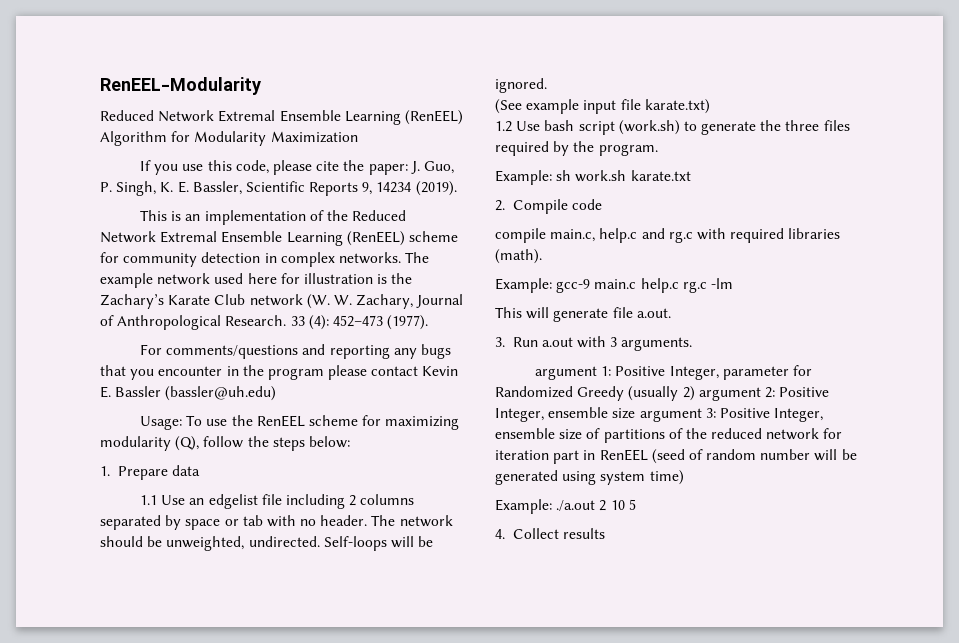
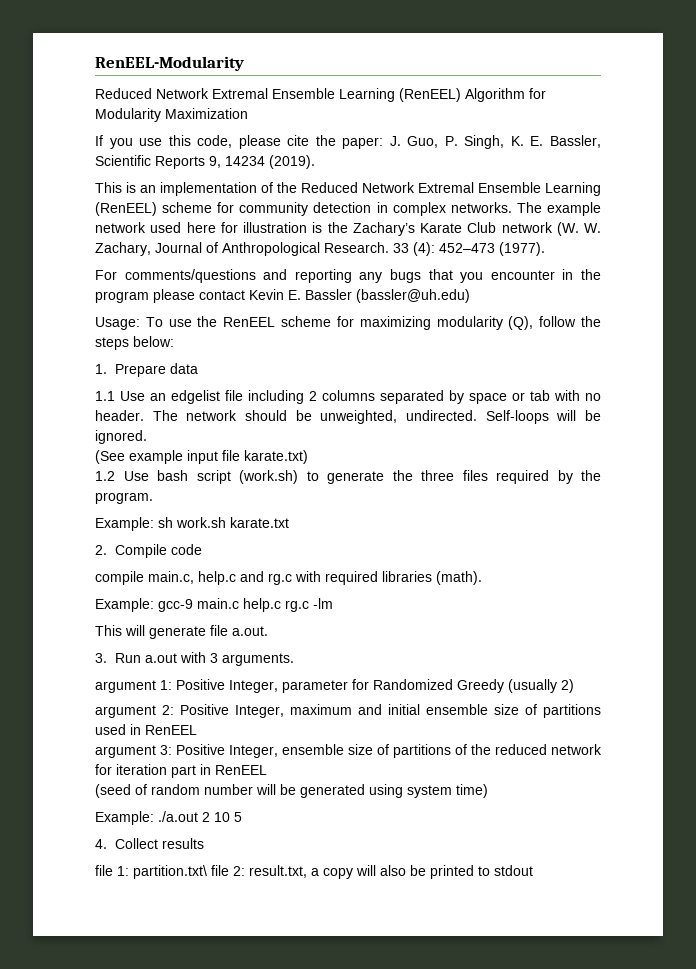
- argument 1: Positive Integer, parameter for Randomized Greedy (usually 2) argument 2: Positive Integer, ensemble size argument 3: Positive Integer, ensemble size of partitions of the reduced network for iteration part in RenEEL (seed of random number will be generated using system time)
+ argument 1: Positive Integer, parameter for Randomized Greedy (usually 2)
+ argument 2: Positive Integer, maximum and initial ensemble size of partitions used in RenEEL
+ argument 3: Positive Integer, ensemble size of partitions of the reduced network for iteration part in RenEEL
+ (seed of random number will be generated using system time)
+ file 1: partition.txt\ file 2: result.txt, a copy will also be printed to stdout

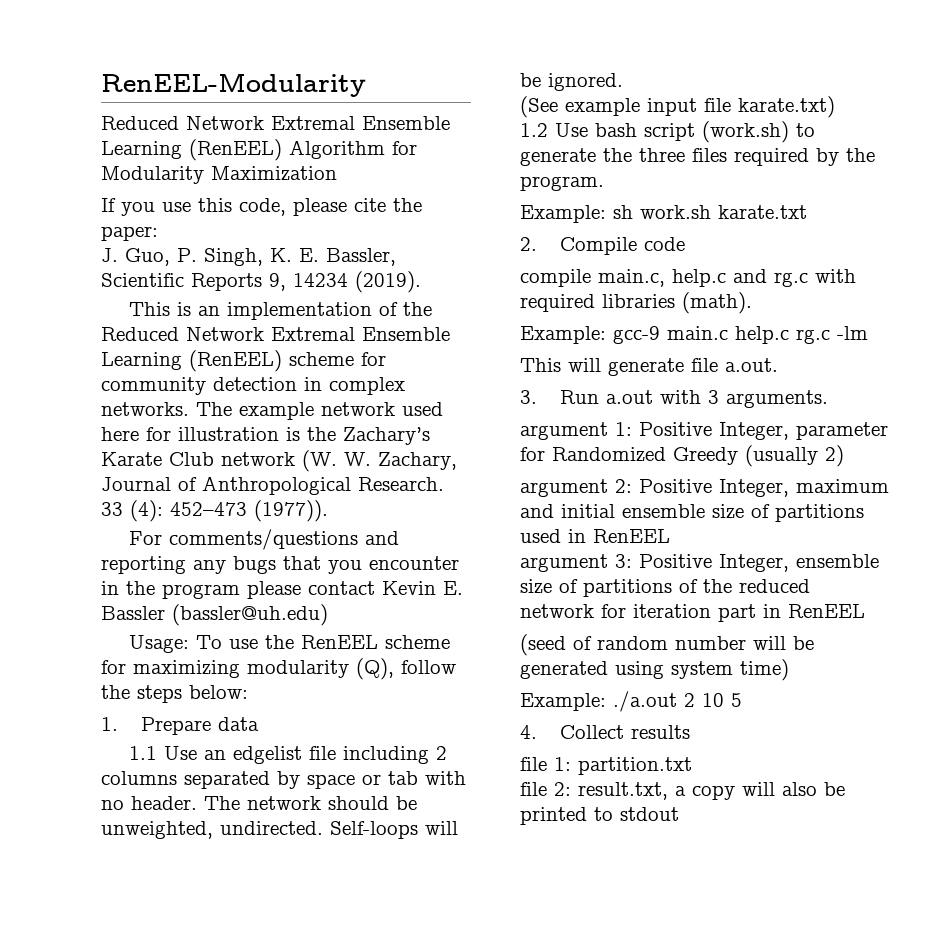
- If you use this code, please cite the paper: J. Guo, P. Singh, K. E. Bassler, Scientific Reports 9, 14234 (2019).
+ If you use this code, please cite the paper:
+ J. Guo, P. Singh, K. E. Bassler, Scientific Reports 9, 14234 (2019).
- 33 (4): 452–473 (1977).
+ 33 (4): 452–473 (1977)).
- file 1: partition.txt\ file 2: result.txt, a copy will also be printed to stdout
+ file 1: partition.txt
+ file 2: result.txt, a copy will also be printed to stdout

